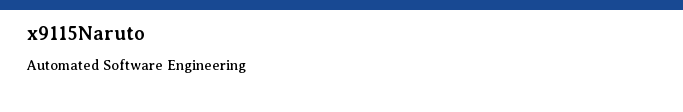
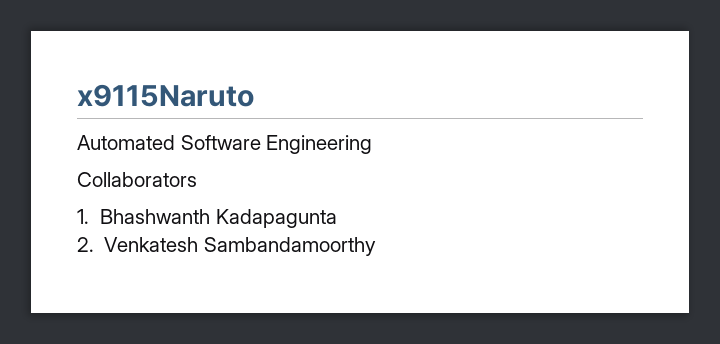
+ Collaborators
+ 1. Bhashwanth Kadapagunta
+ 2. Venkatesh Sambandamoorthy

